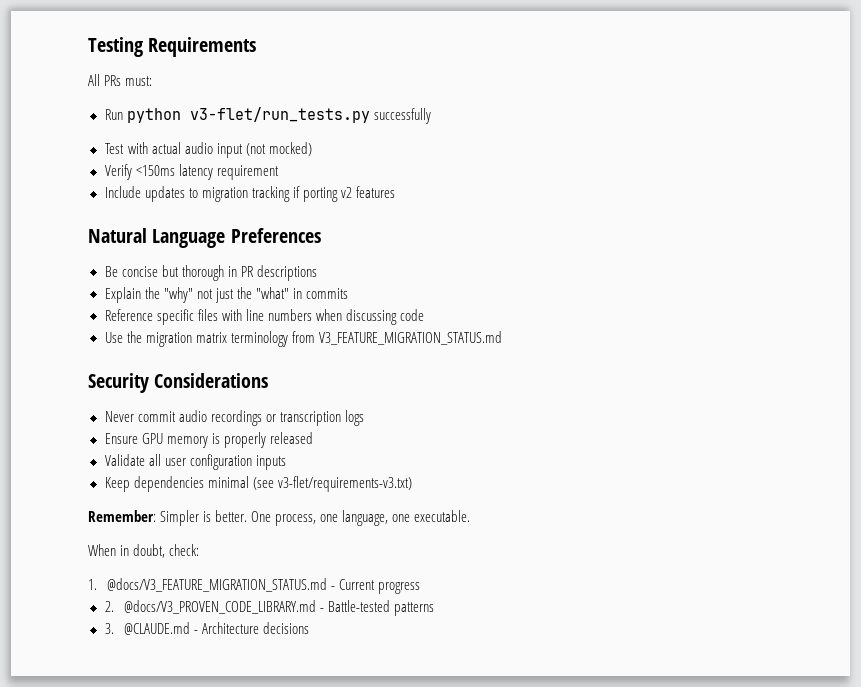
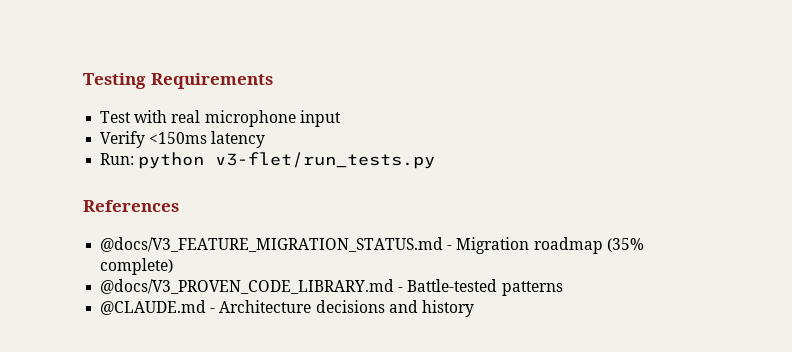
- All PRs must:
- Run python v3-flet/run_tests.py successfully
- Test with actual audio input (not mocked)
+ Test with real microphone input
- Verify <150ms latency requirement
- Include updates to migration tracking if porting v2 features
- Natural Language Preferences
- Be concise but thorough in PR descriptions
- Explain the "why" not just the "what" in commits
- Reference specific files with line numbers when discussing code
- Use the migration matrix terminology from V3_FEATURE_MIGRATION_STATUS.md
- Security Considerations
- Never commit audio recordings or transcription logs
- Ensure GPU memory is properly released
- Validate all user configuration inputs
- Keep dependencies minimal (see v3-flet/requirements-v3.txt)
- Remember: Simpler is better. One process, one language, one executable.
- When in doubt, check:
- 1. @docs/V3_FEATURE_MIGRATION_STATUS.md - Current progress
- 2. @docs/V3_PROVEN_CODE_LIBRARY.md - Battle-tested patterns
+ Verify <150ms latency
+ Run: python v3-flet/run_tests.py
+ References
+ @docs/V3_FEATURE_MIGRATION_STATUS.md - Migration roadmap (35% complete)
+ @docs/V3_PROVEN_CODE_LIBRARY.md - Battle-tested patterns
- 3. @CLAUDE.md - Architecture decisions
+ @CLAUDE.md - Architecture decisions and history

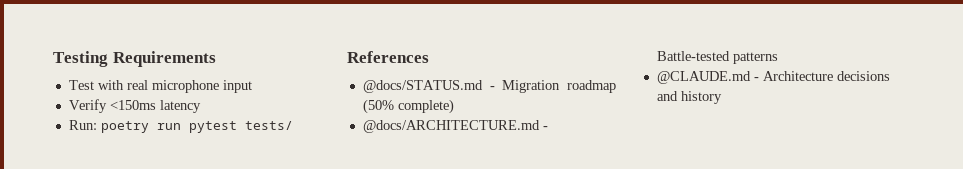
- Run: python v3-flet/run_tests.py
+ Run: poetry run pytest tests/
- @docs/V3_FEATURE_MIGRATION_STATUS.md - Migration roadmap (35% complete)
+ @docs/STATUS.md - Migration roadmap (50% complete)
- @docs/V3_PROVEN_CODE_LIBRARY.md - Battle-tested patterns
+ @docs/ARCHITECTURE.md - Battle-tested patterns

